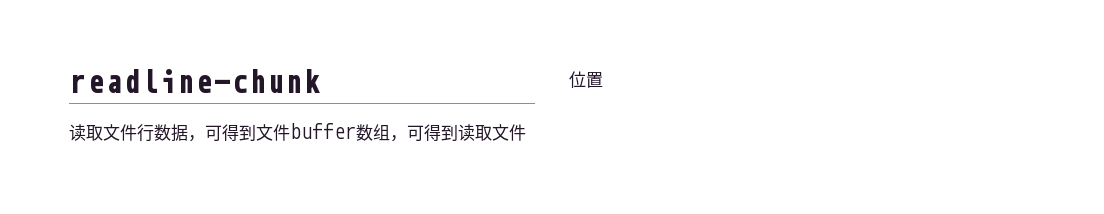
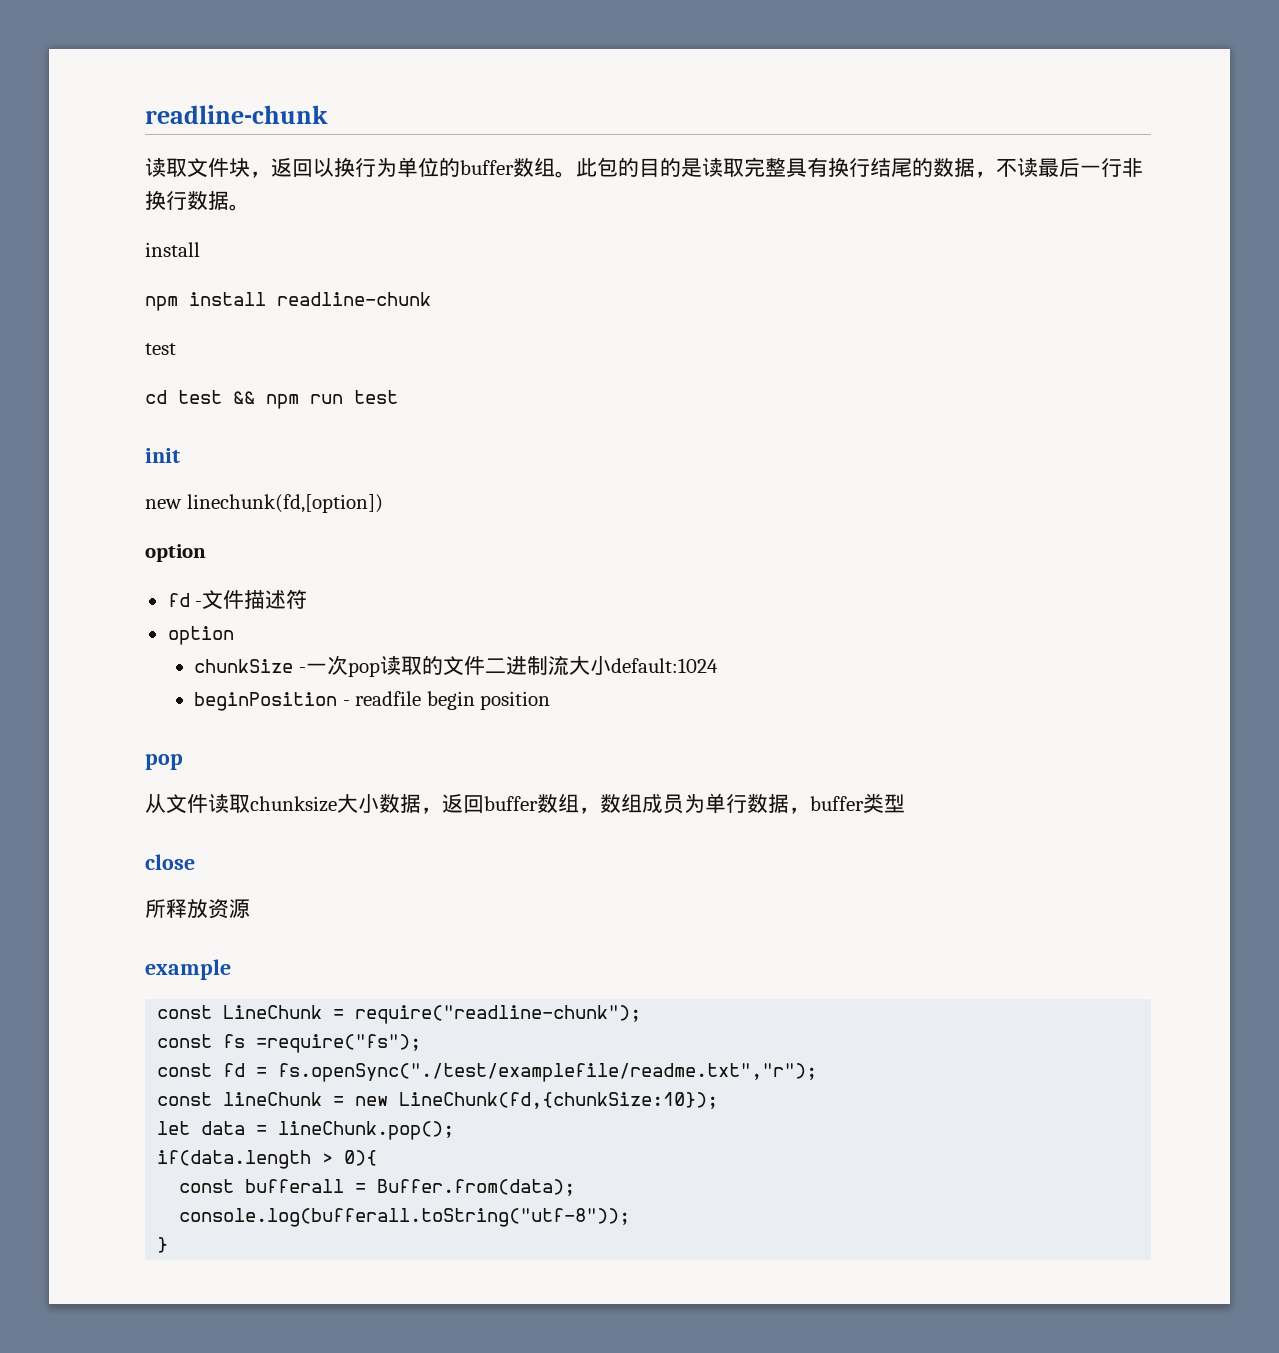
- 读取文件行数据，可得到文件buffer数组，可得到读取文件位置
+ 读取文件块，返回以换行为单位的buffer数组。此包的目的是读取完整具有换行结尾的数据，不读最后一行非换行数据。
+ install
+ npm install readline-chunk
+ test
+ cd test && npm run test
+ init
+ new linechunk(fd,[option])
+ option
+ fd -文件描述符
+ option
+ chunkSize -一次pop读取的文件二进制流大小default:1024
+ beginPosition - readfile begin position
+ pop
+ 从文件读取chunksize大小数据，返回buffer数组，数组成员为单行数据，buffer类型
+ close
+ 所释放资源
+ example
+ const LineChunk = require("readline-chunk");
+ const fs =require("fs");
+ const fd = fs.openSync("./test/examplefile/readme.txt","r");
+ const lineChunk = new LineChunk(fd,{chunkSize:10});
+ let data = lineChunk.pop();
+ if(data.length > 0){
+ const bufferall = Buffer.from(data);
+ console.log(bufferall.toString("utf-8"));
+ }

